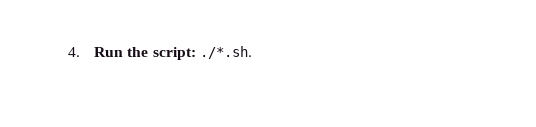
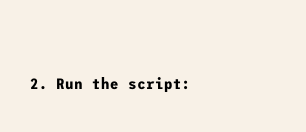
- 4. Run the script: ./*.sh.
+ 2. Run the script:

